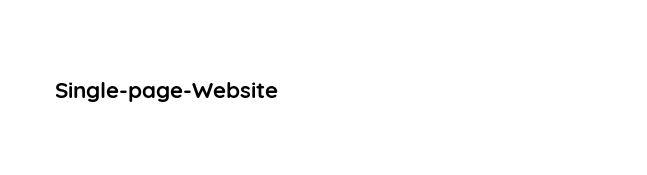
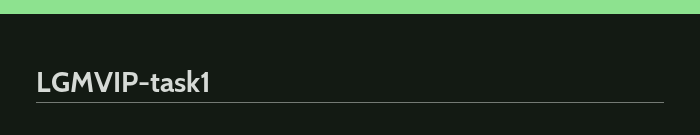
- Single-page-Website
+ LGMVIP-task1

